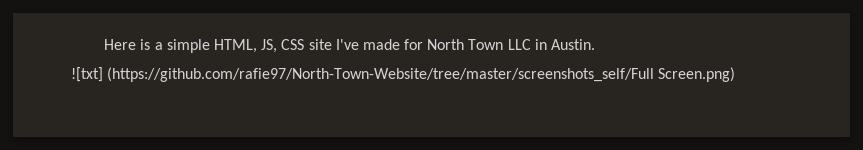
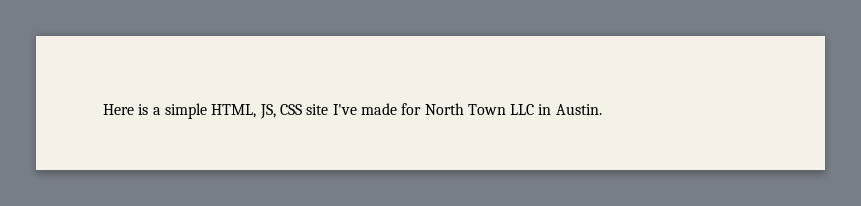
- ![txt] (https://github.com/rafie97/North-Town-Website/tree/master/screenshots_self/Full Screen.png)

